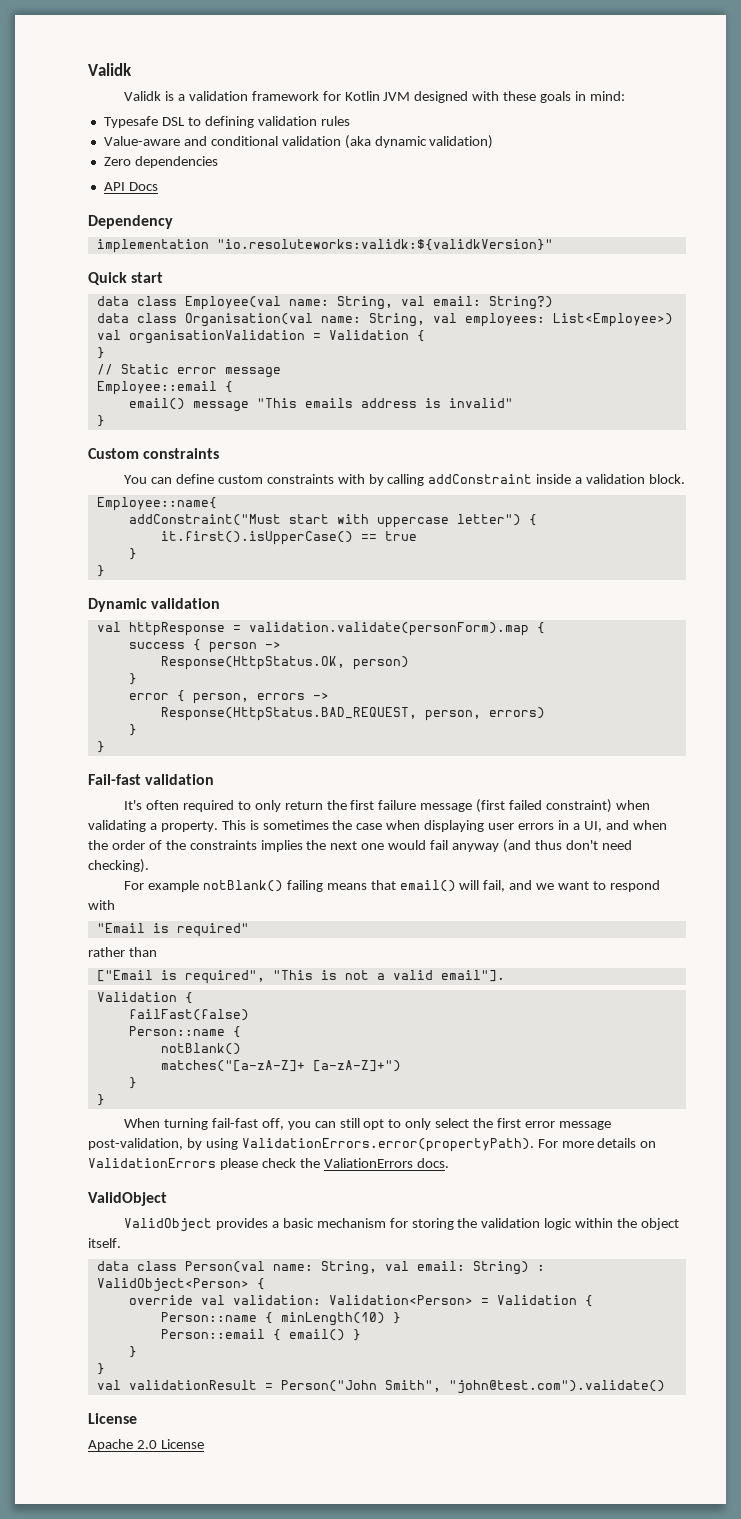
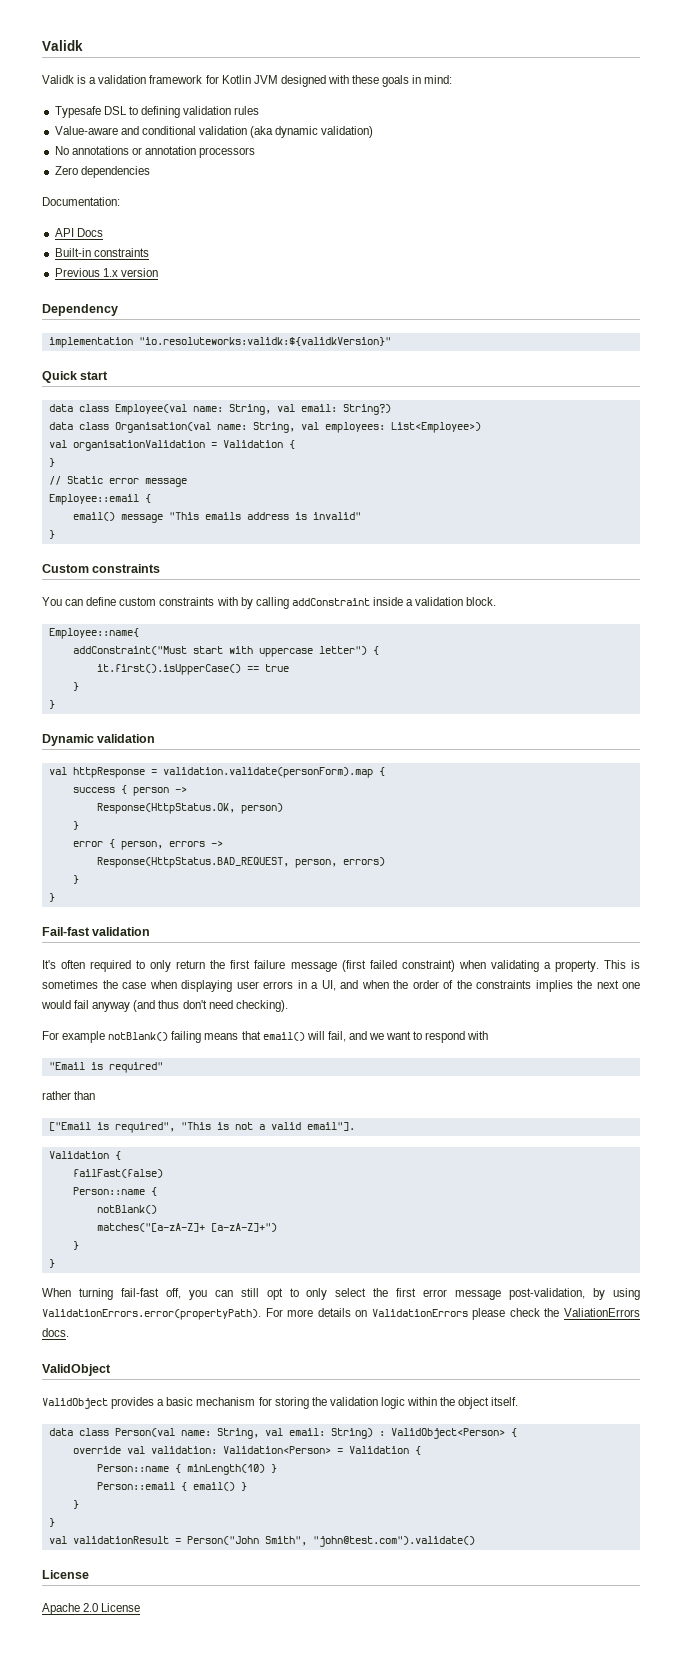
+ No annotations or annotation processors
+ Documentation:
+ Built-in constraints
+ Previous 1.x version

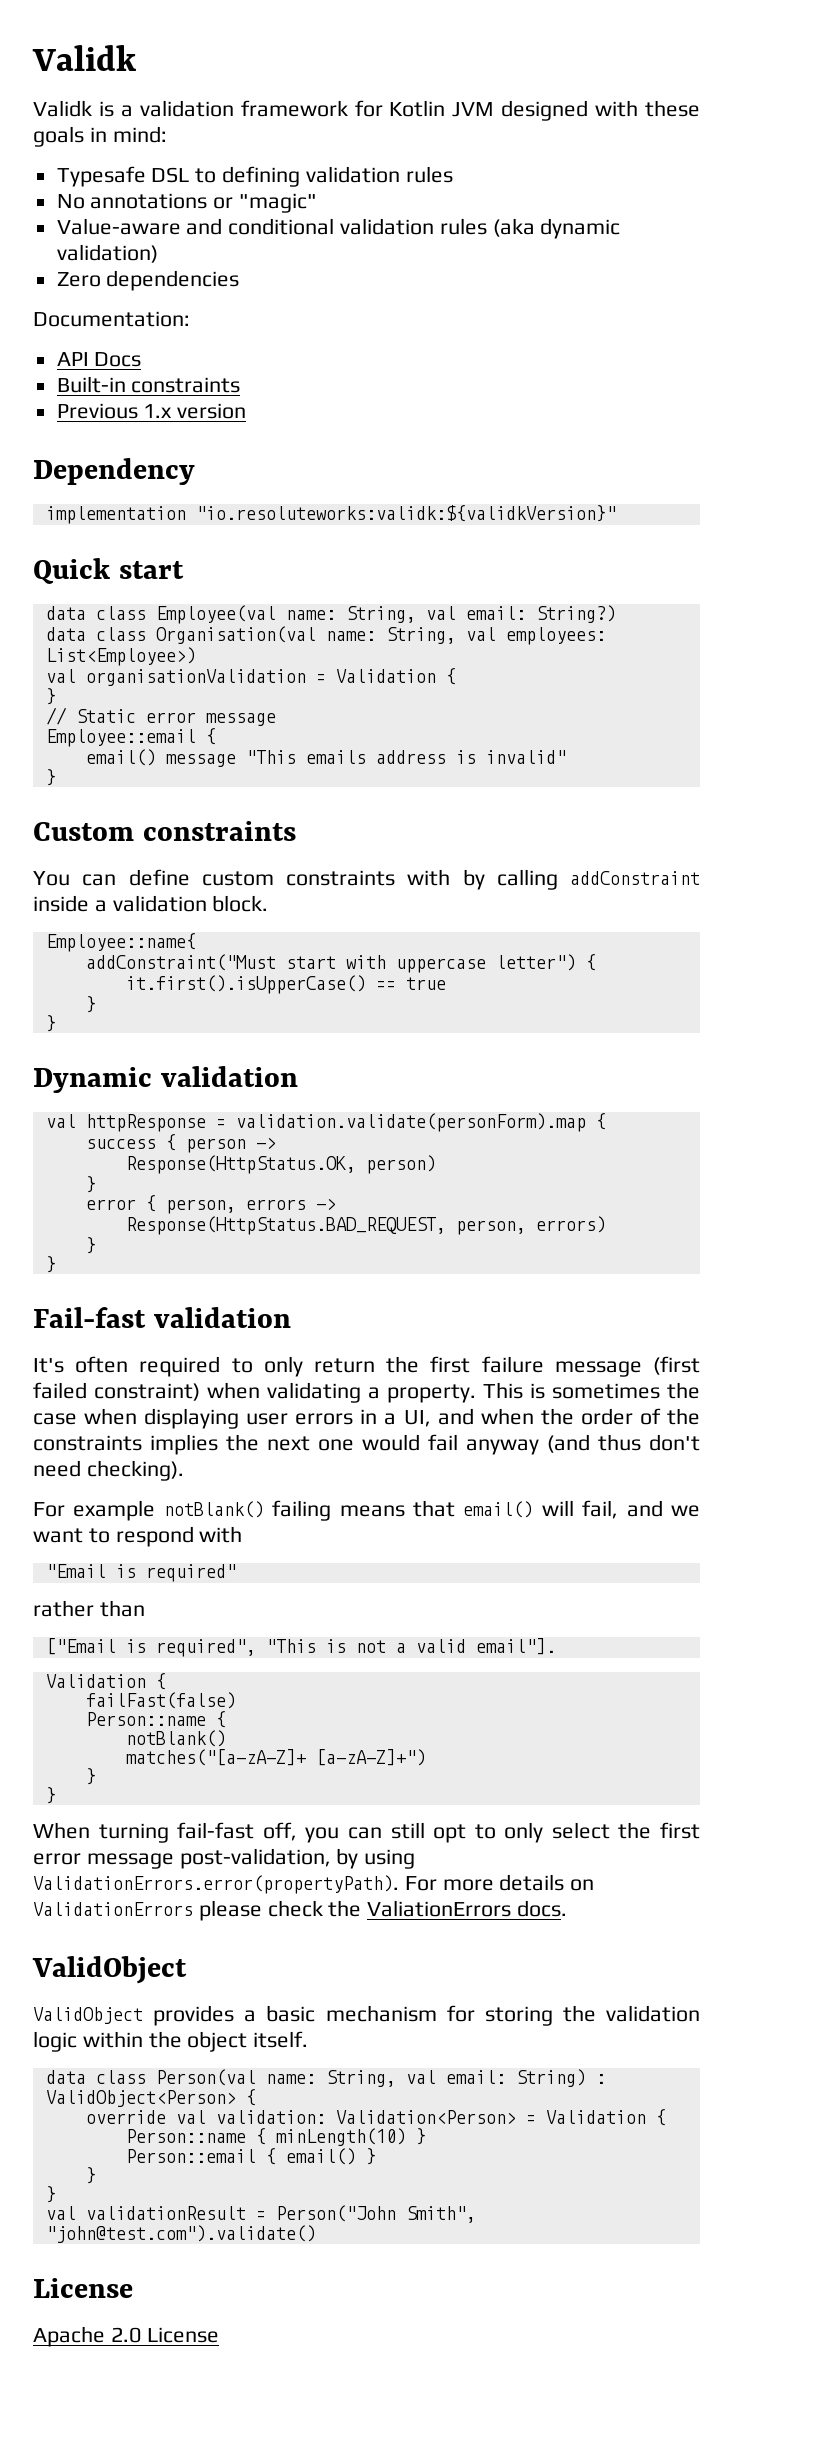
+ No annotations or "magic"
- Value-aware and conditional validation (aka dynamic validation)
+ Value-aware and conditional validation rules (aka dynamic validation)
- No annotations or annotation processors

